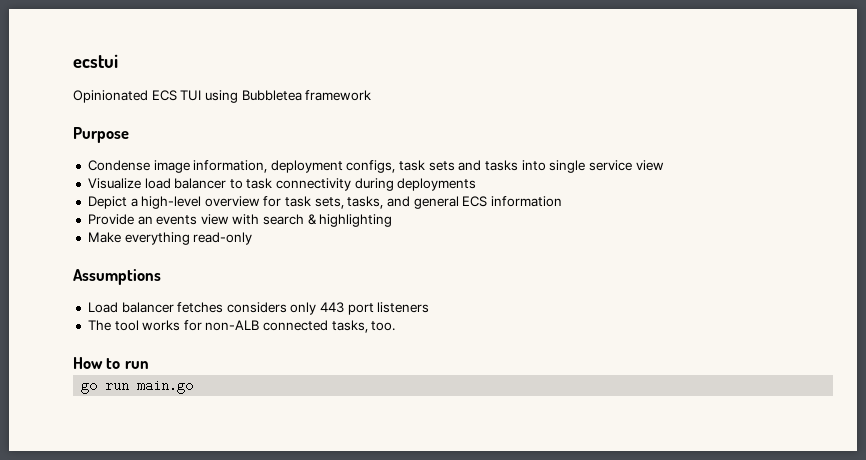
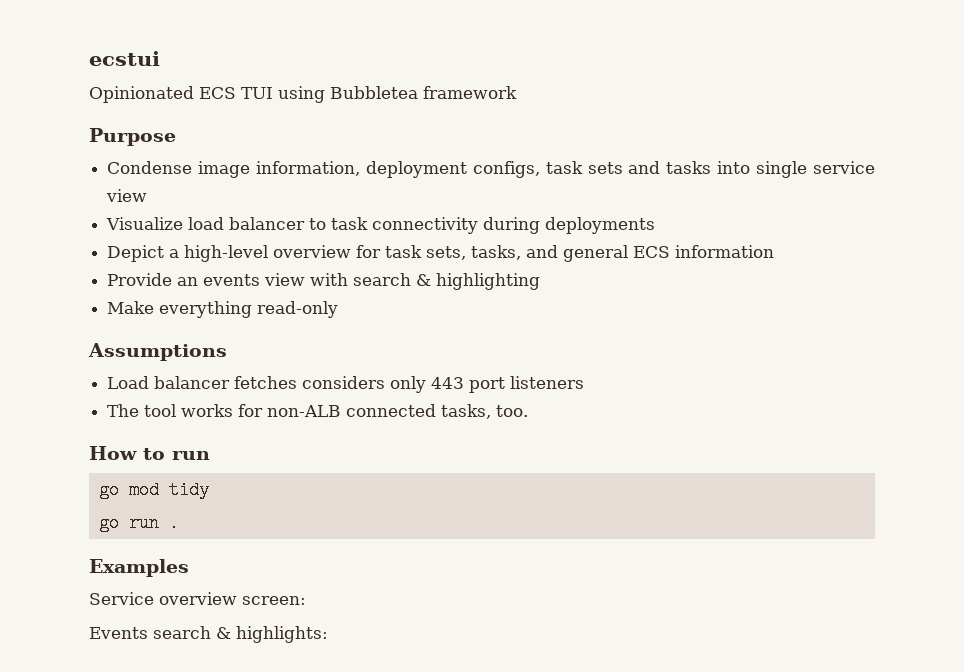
+ go mod tidy
- go run main.go
+ go run .
+ Examples
+ Service overview screen:
+ Events search & highlights:

